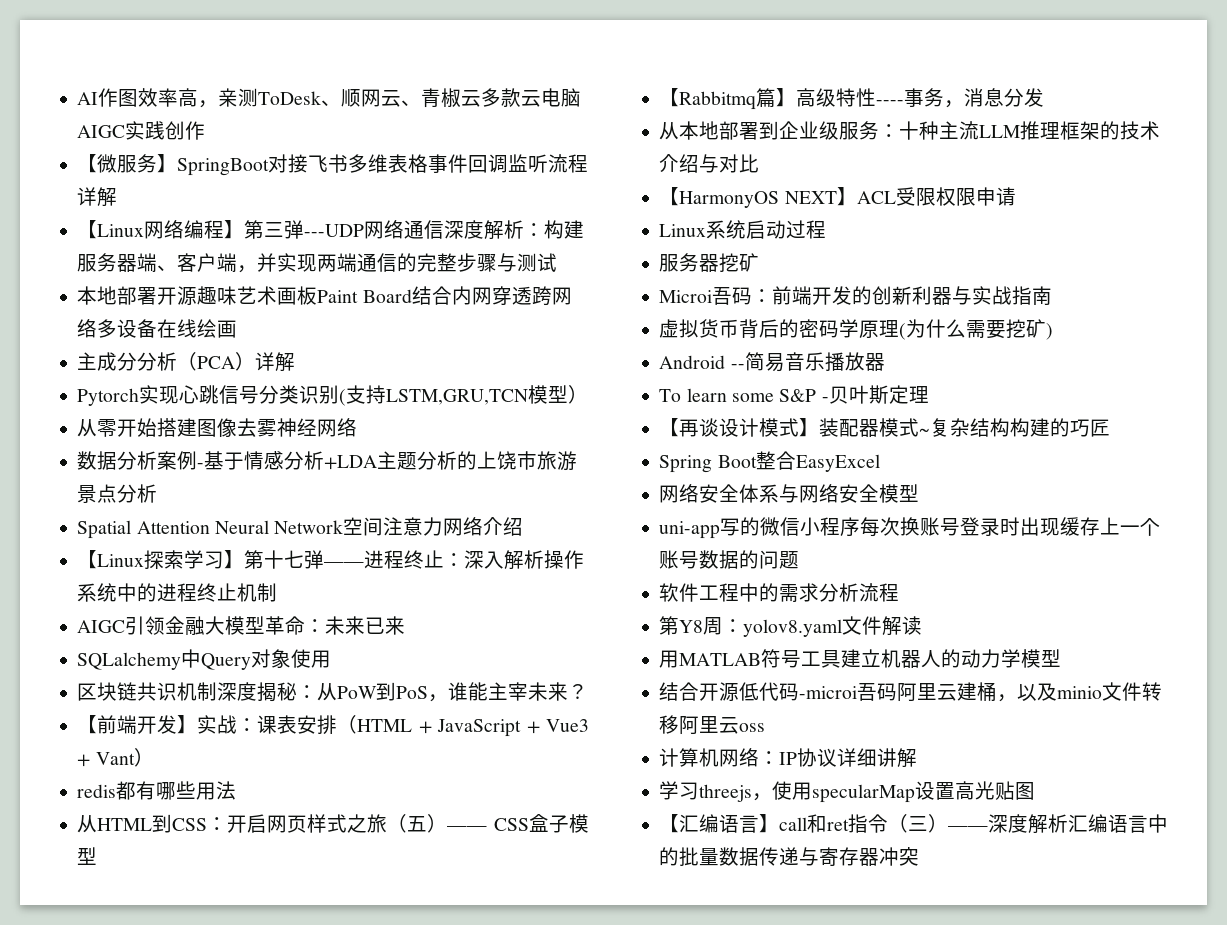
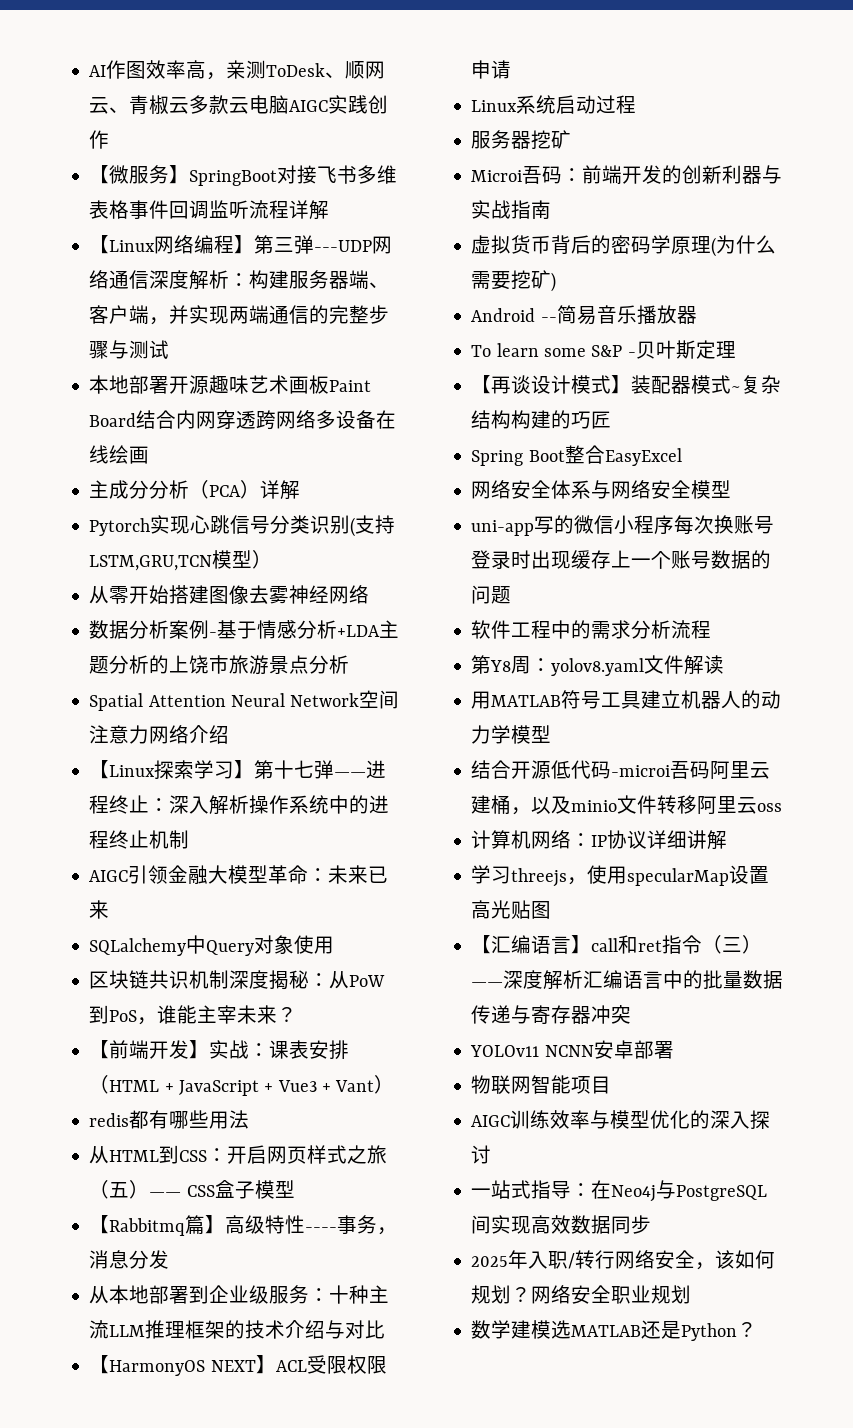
+ YOLOv11 NCNN安卓部署
+ 物联网智能项目
+ AIGC训练效率与模型优化的深入探讨
+ 一站式指导：在Neo4j与PostgreSQL间实现高效数据同步
+ 2025年入职/转行网络安全，该如何规划？网络安全职业规划
+ 数学建模选MATLAB还是Python？

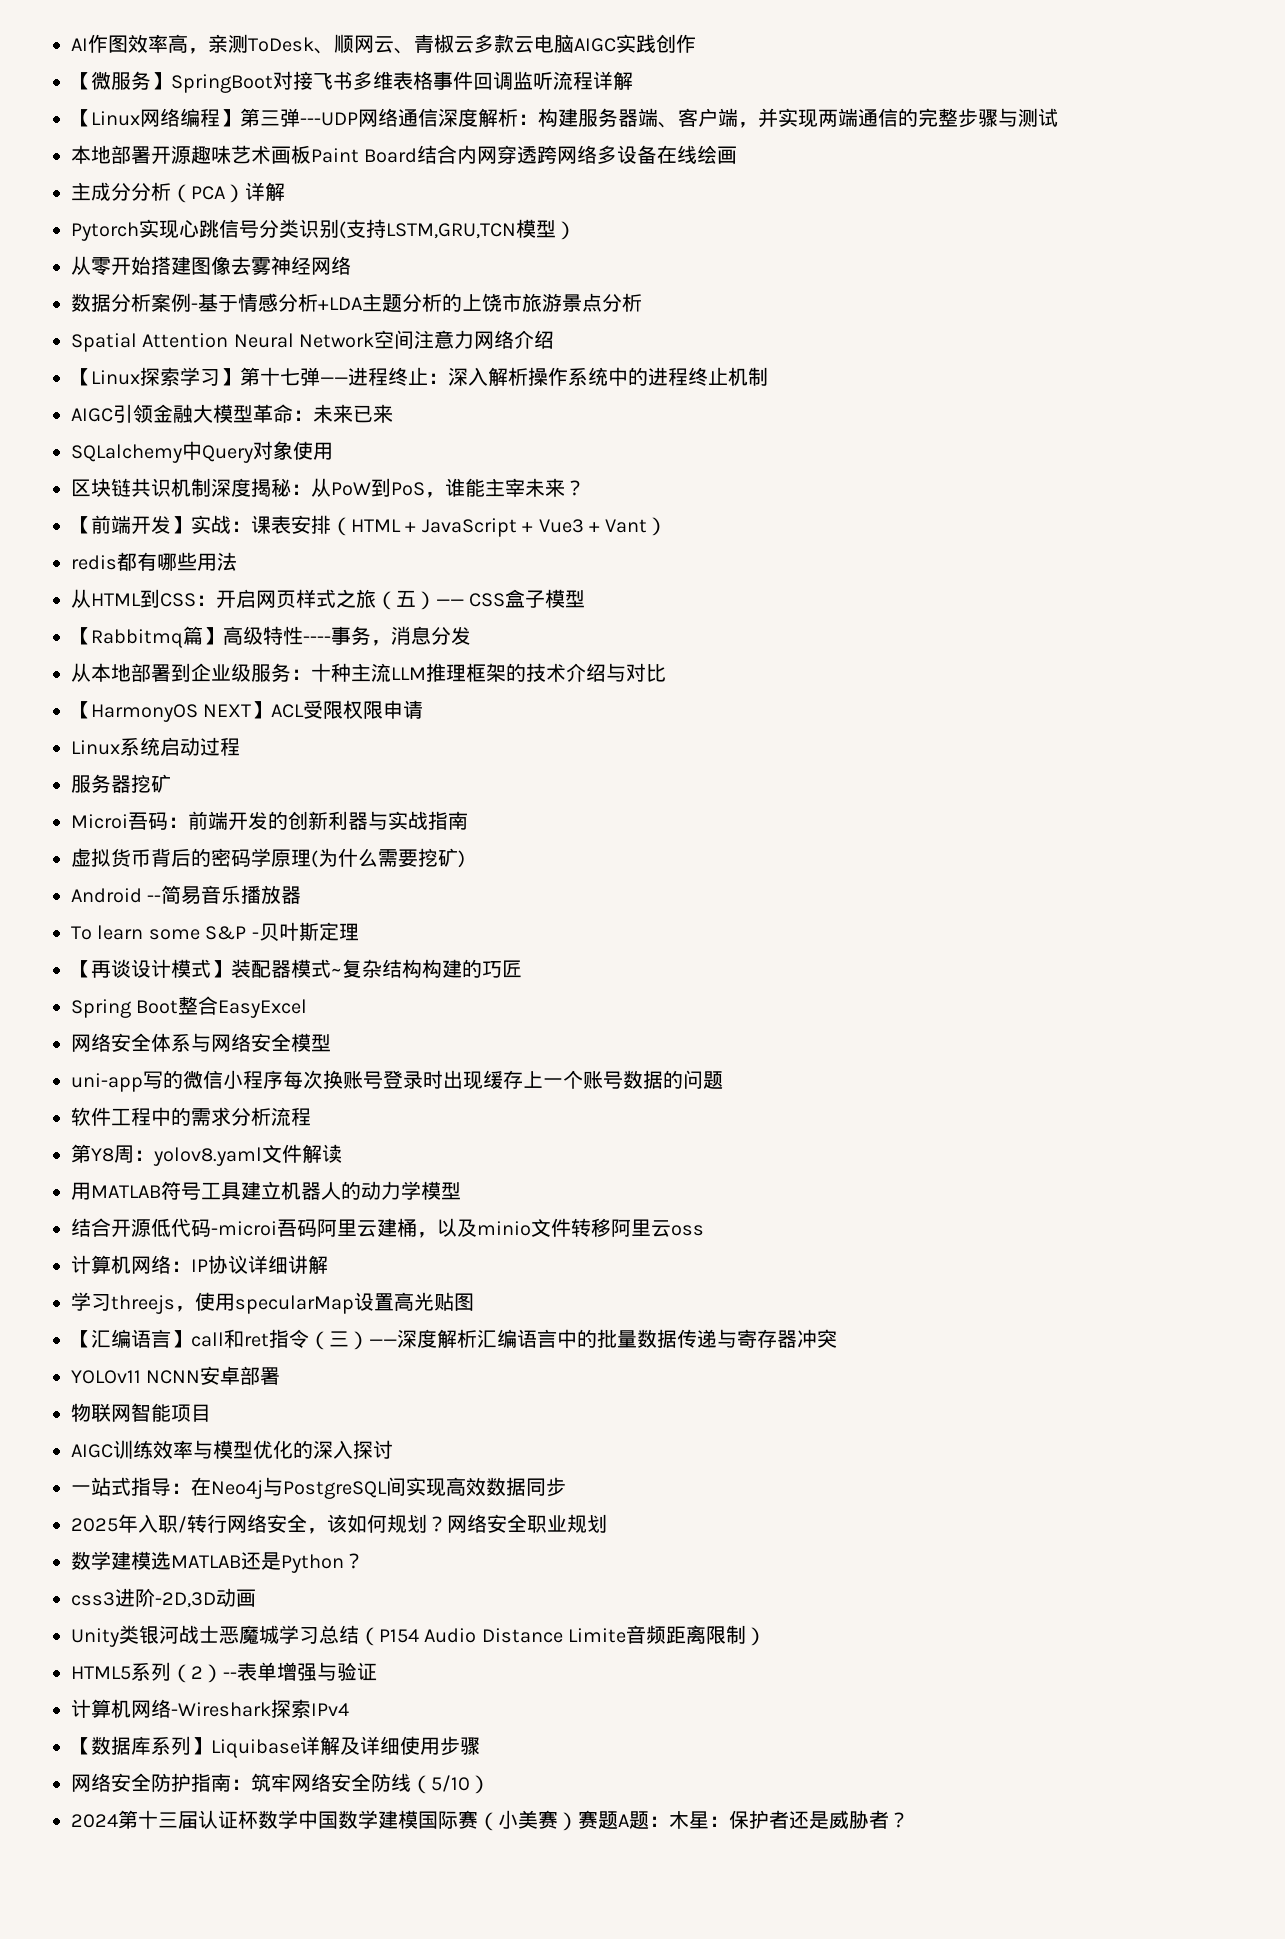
+ css3进阶-2D,3D动画
+ Unity类银河战士恶魔城学习总结（P154 Audio Distance Limite音频距离限制）
+ HTML5系列（2）--表单增强与验证
+ 计算机网络-Wireshark探索IPv4
+ 【数据库系列】Liquibase详解及详细使用步骤
+ 网络安全防护指南：筑牢网络安全防线（5/10）
+ 2024第十三届认证杯数学中国数学建模国际赛（小美赛）赛题A题：木星：保护者还是威胁者？

